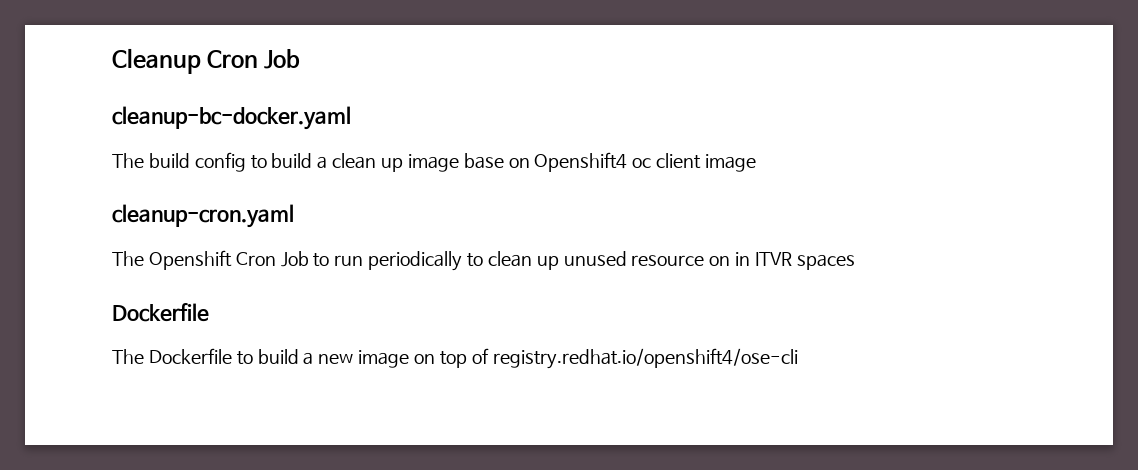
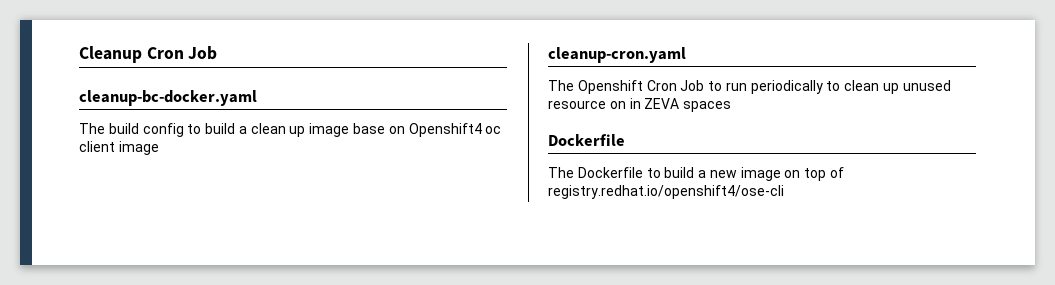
- The Openshift Cron Job to run periodically to clean up unused resource on in ITVR spaces
+ The Openshift Cron Job to run periodically to clean up unused resource on in ZEVA spaces

